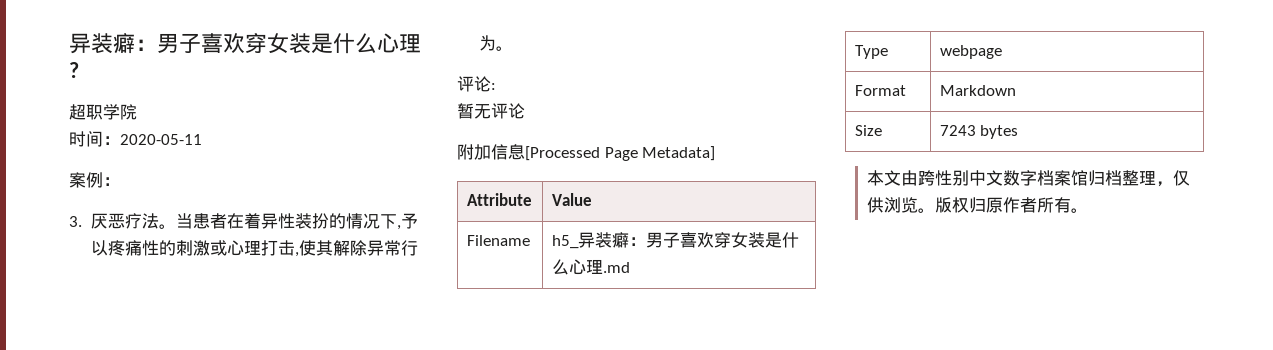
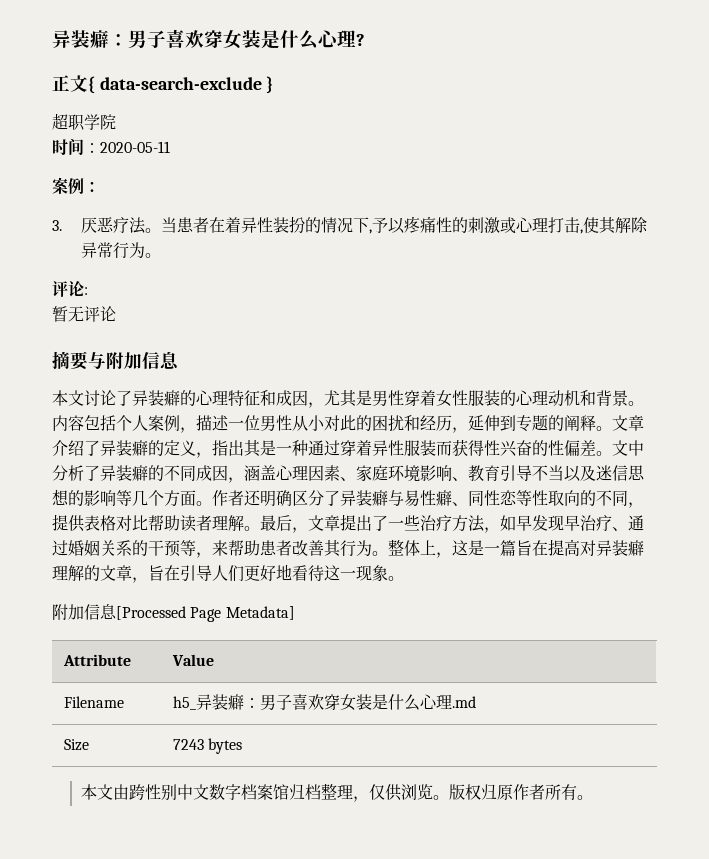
+ 正文{ data-search-exclude }
+ 摘要与附加信息
+ 本文讨论了异装癖的心理特征和成因，尤其是男性穿着女性服装的心理动机和背景。内容包括个人案例，描述一位男性从小对此的困扰和经历，延伸到专题的阐释。文章介绍了异装癖的定义，指出其是一种通过穿着异性服装而获得性兴奋的性偏差。文中分析了异装癖的不同成因，涵盖心理因素、家庭环境影响、教育引导不当以及迷信思想的影响等几个方面。作者还明确区分了异装癖与易性癖、同性恋等性取向的不同，提供表格对比帮助读者理解。最后，文章提出了一些治疗方法，如早发现早治疗、通过婚姻关系的干预等，来帮助患者改善其行为。整体上，这是一篇旨在提高对异装癖理解的文章，旨在引导人们更好地看待这一现象。
- Type | webpage
- Format | Markdown

